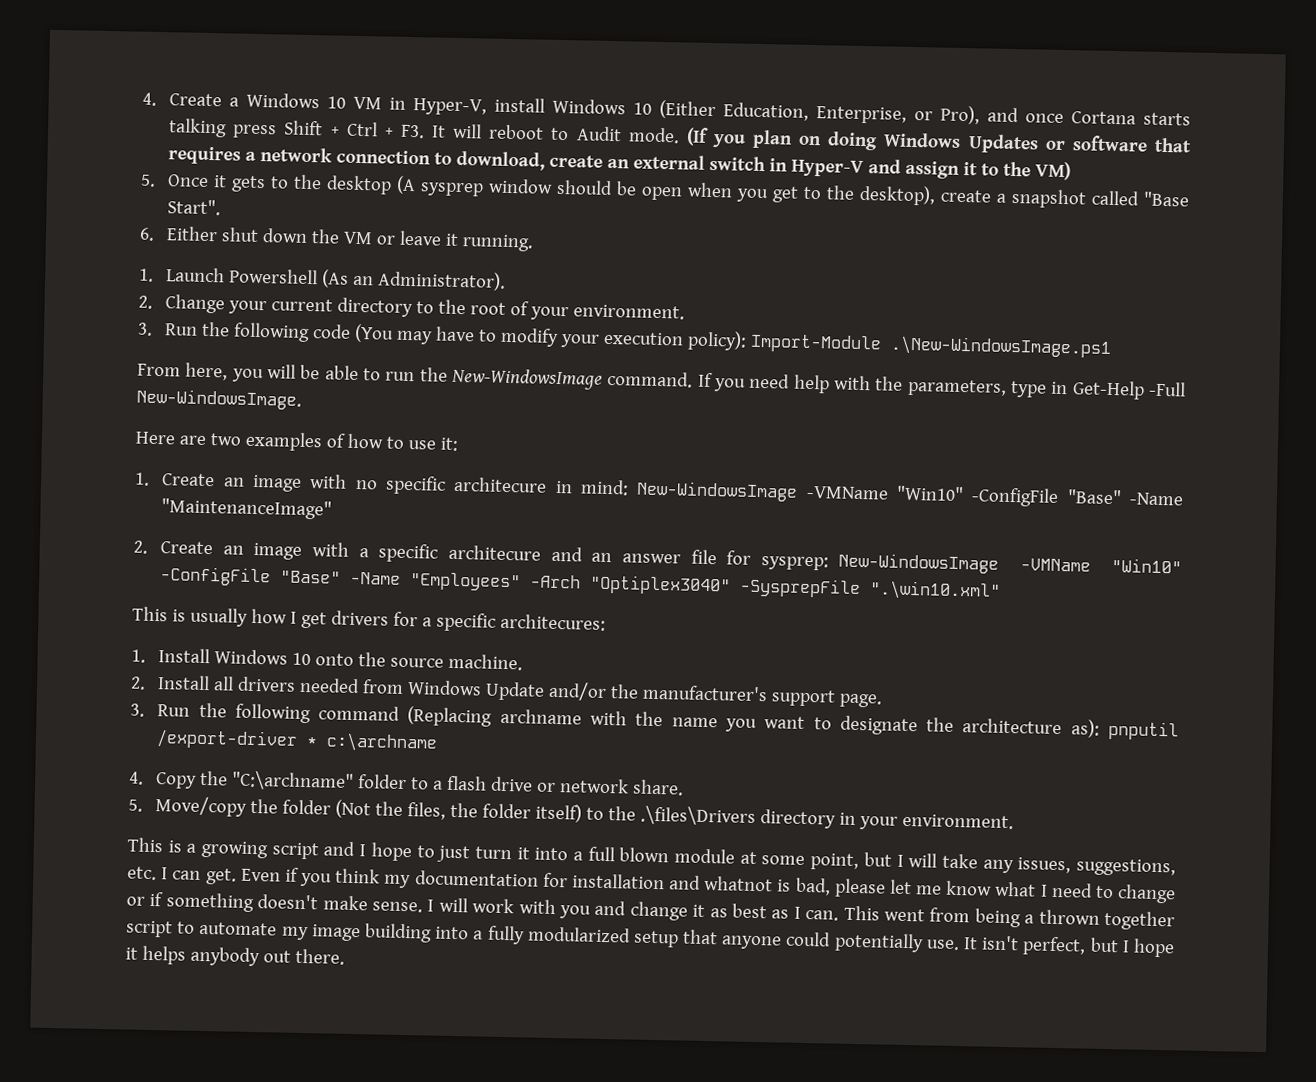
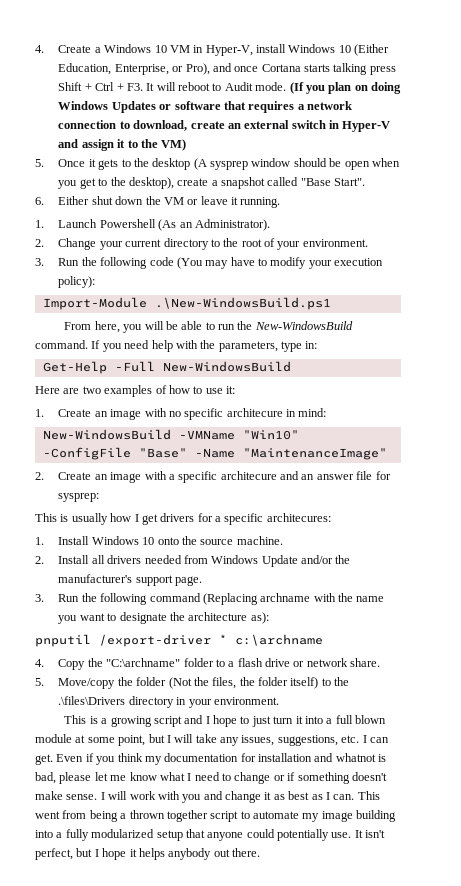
- 3. Run the following code (You may have to modify your execution policy): Import-Module .\New-WindowsImage.ps1
+ 3. Run the following code (You may have to modify your execution policy):
+ Import-Module .\New-WindowsBuild.ps1
- From here, you will be able to run the New-WindowsImage command.
+ From here, you will be able to run the New-WindowsBuild command.
- If you need help with the parameters, type in Get-Help -Full New-WindowsImage.
+ If you need help with the parameters, type in:
+ Get-Help -Full New-WindowsBuild
- 1. Create an image with no specific architecure in mind: New-WindowsImage -VMName "Win10" -ConfigFile "Base" -Name "MaintenanceImage"
+ 1. Create an image with no specific architecure in mind:
+ New-WindowsBuild -VMName "Win10" -ConfigFile "Base" -Name "MaintenanceImage"
- 2. Create an image with a specific architecure and an answer file for sysprep: New-WindowsImage -VMName "Win10" -ConfigFile "Base" -Name "Employees" -Arch "Optiplex3040" -SysprepFile ".\win10.xml"
+ 2. Create an image with a specific architecure and an answer file for sysprep:
- 3. Run the following command (Replacing archname with the name you want to designate the architecture as): pnputil /export-driver * c:\archname
+ 3. Run the following command (Replacing archname with the name you want to designate the architecture as):
+ pnputil /export-driver * c:\archname

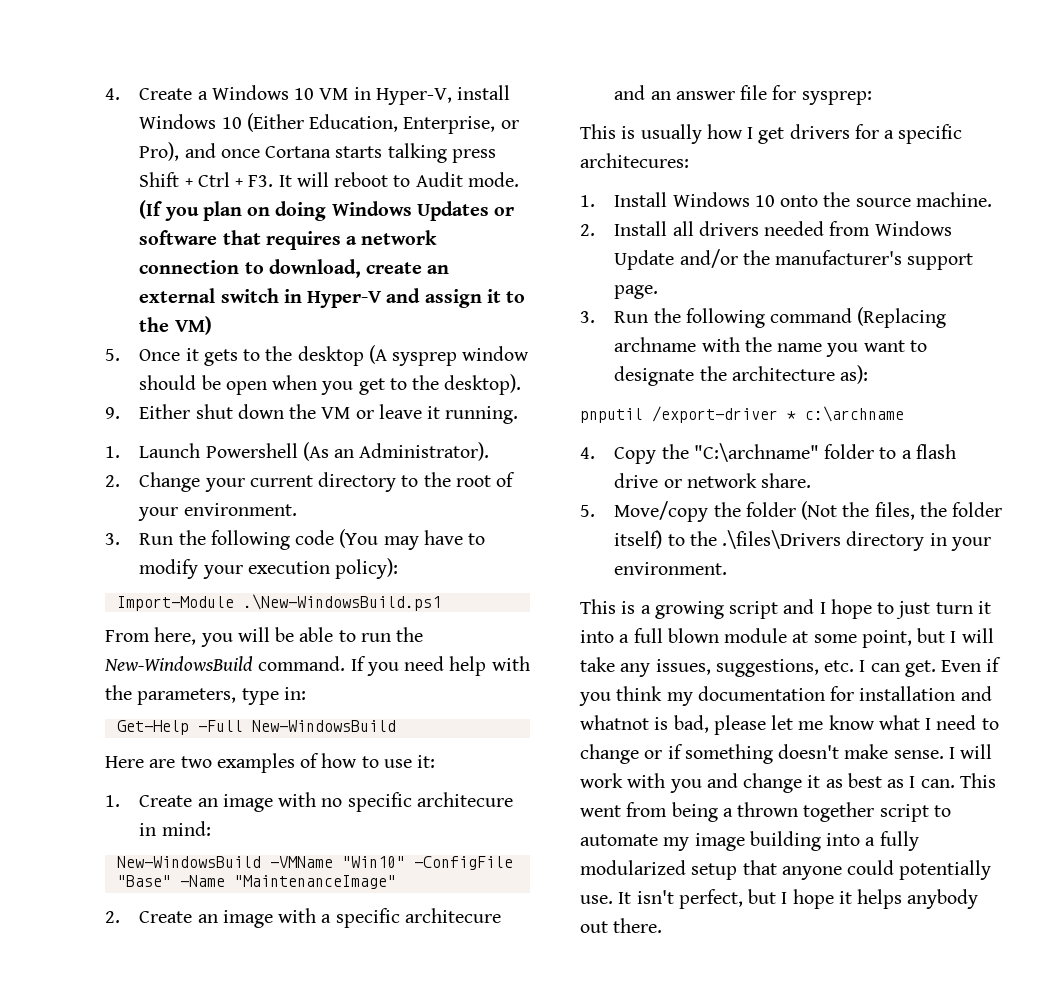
- 5. Once it gets to the desktop (A sysprep window should be open when you get to the desktop), create a snapshot called "Base Start".
- 6. Either shut down the VM or leave it running.
+ 5. Once it gets to the desktop (A sysprep window should be open when you get to the desktop).
+ 9. Either shut down the VM or leave it running.

